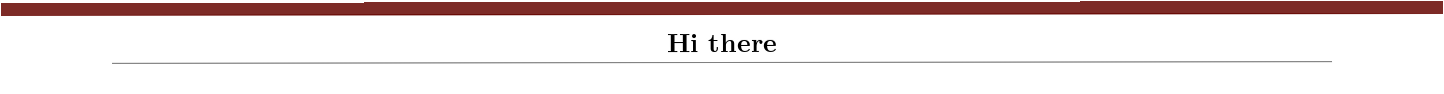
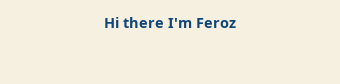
- Hi there
+ Hi there I'm Feroz

